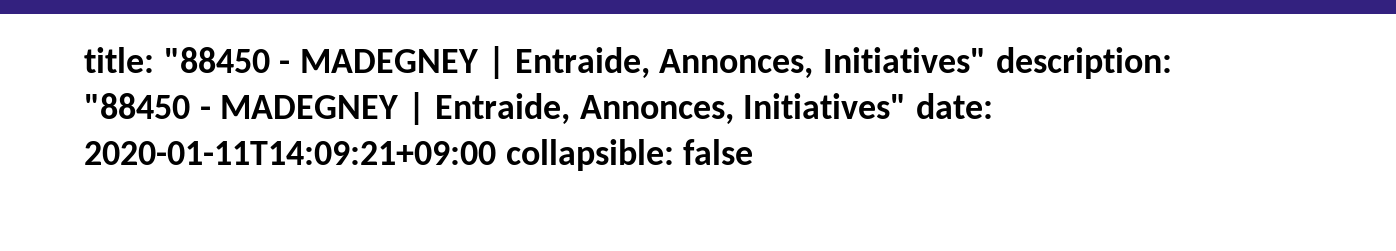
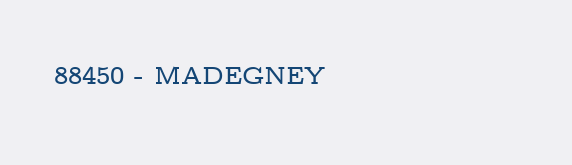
- title: "88450 - MADEGNEY | Entraide, Annonces, Initiatives" description: "88450 - MADEGNEY | Entraide, Annonces, Initiatives" date: 2020-01-11T14:09:21+09:00 collapsible: false
+ 88450 - MADEGNEY

